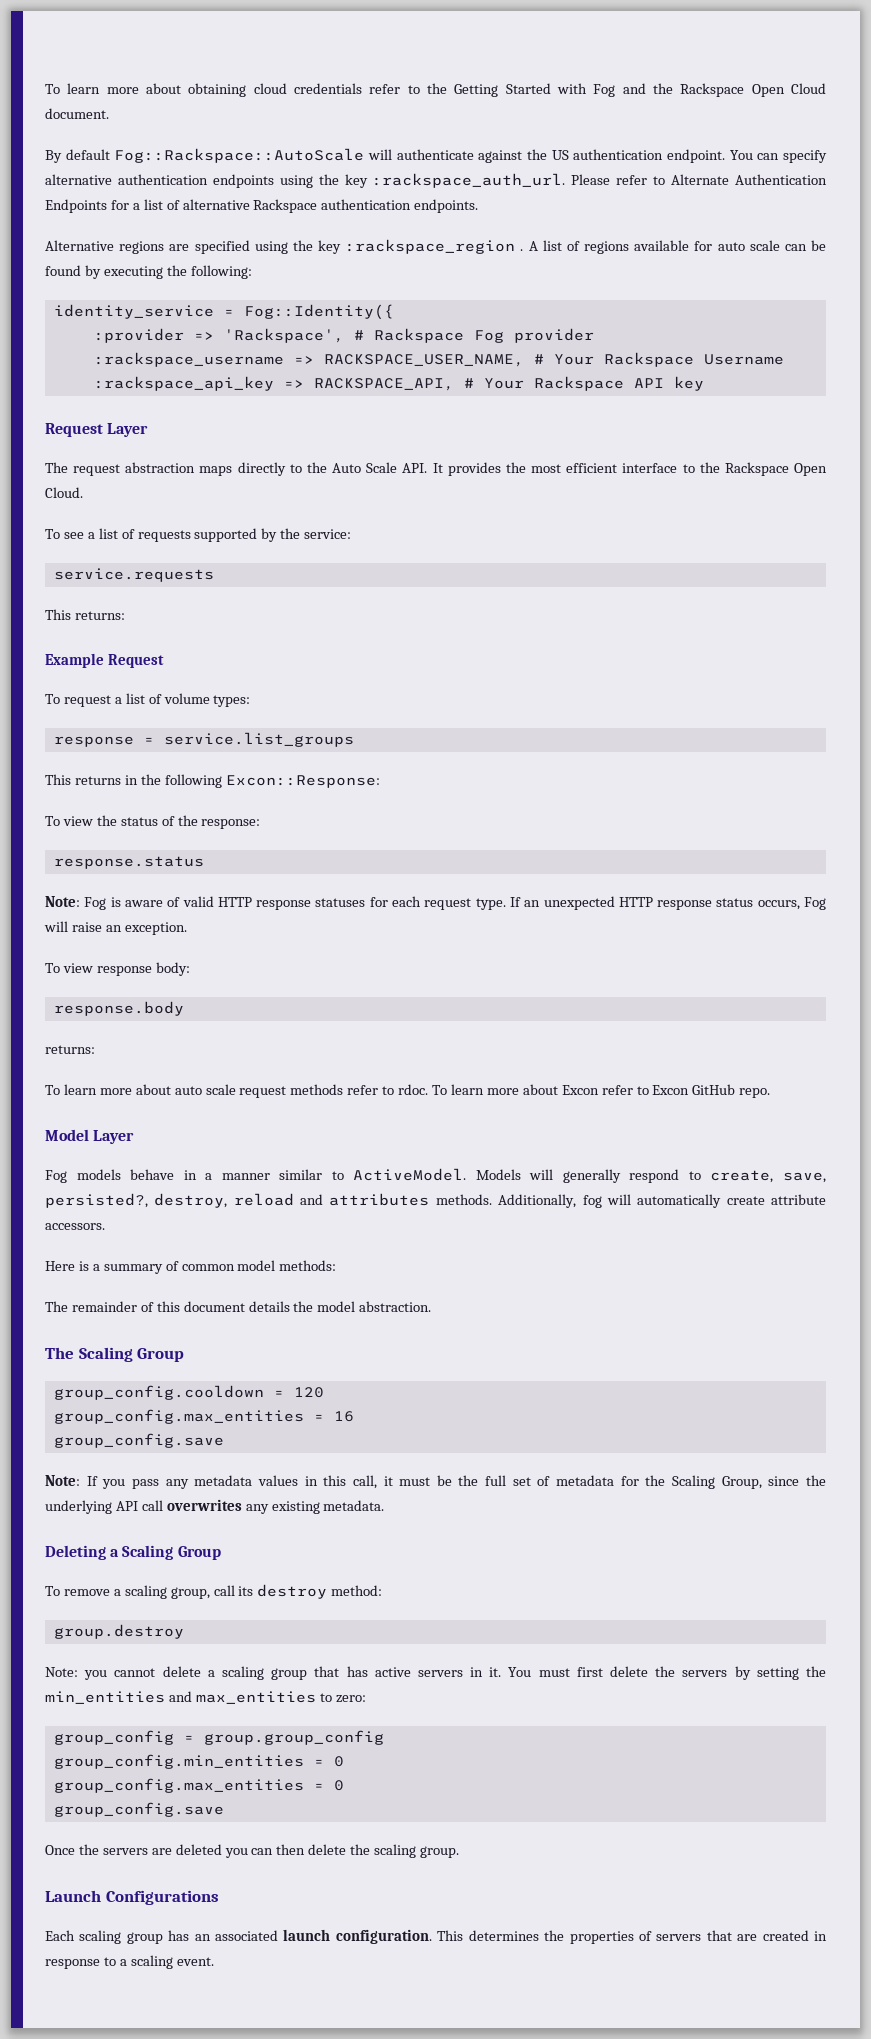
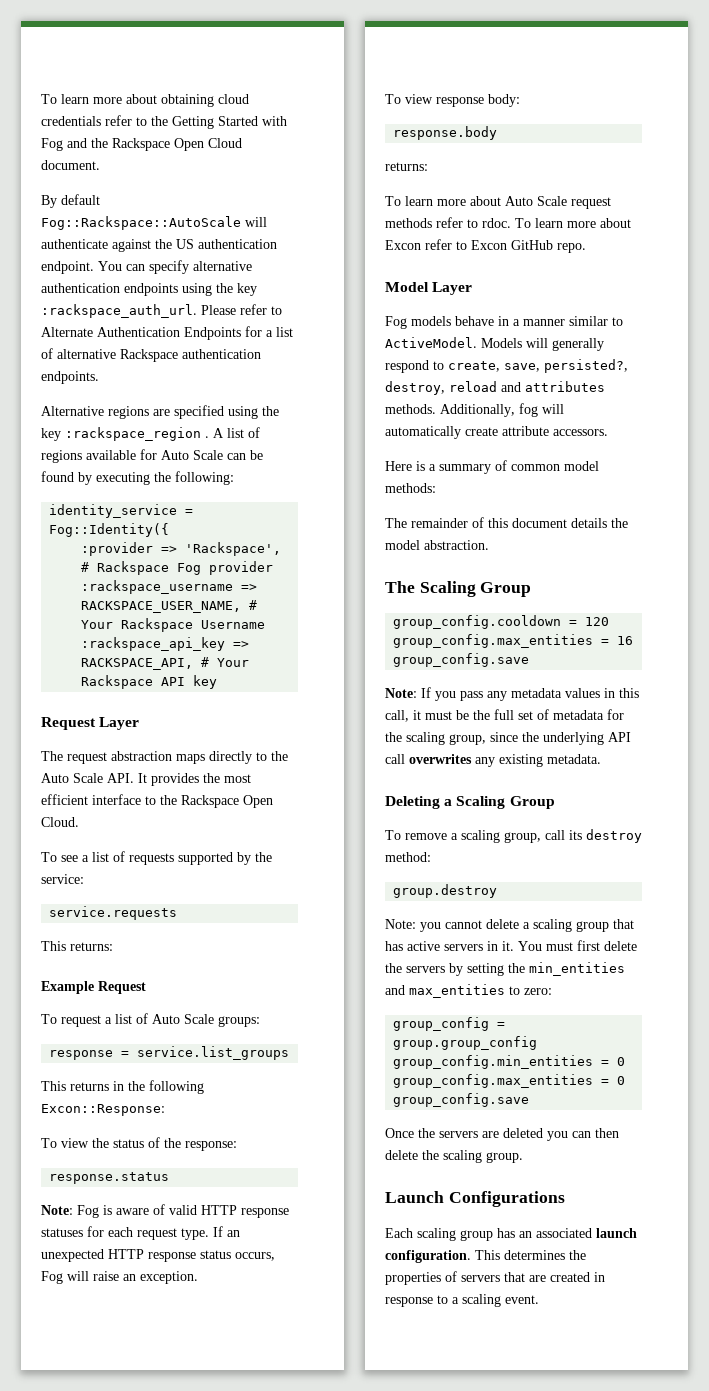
- A list of regions available for auto scale can be found by executing the following:
+ A list of regions available for Auto Scale can be found by executing the following:
- To request a list of volume types:
+ To request a list of Auto Scale groups:
- To learn more about auto scale request methods refer to rdoc.
+ To learn more about Auto Scale request methods refer to rdoc.
- Note: If you pass any metadata values in this call, it must be the full set of metadata for the Scaling Group, since the underlying API call overwrites any existing metadata.
+ Note: If you pass any metadata values in this call, it must be the full set of metadata for the scaling group, since the underlying API call overwrites any existing metadata.

